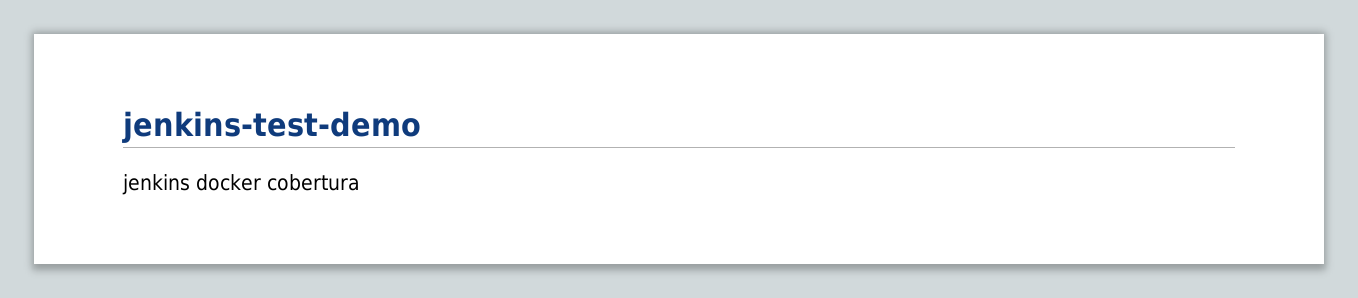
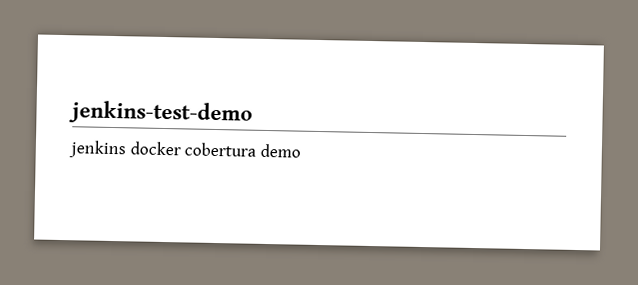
- jenkins docker cobertura
+ jenkins docker cobertura demo

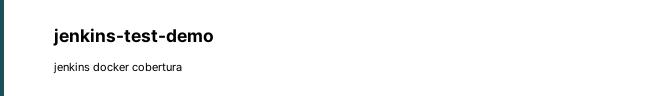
- jenkins docker cobertura demo
+ jenkins docker cobertura

